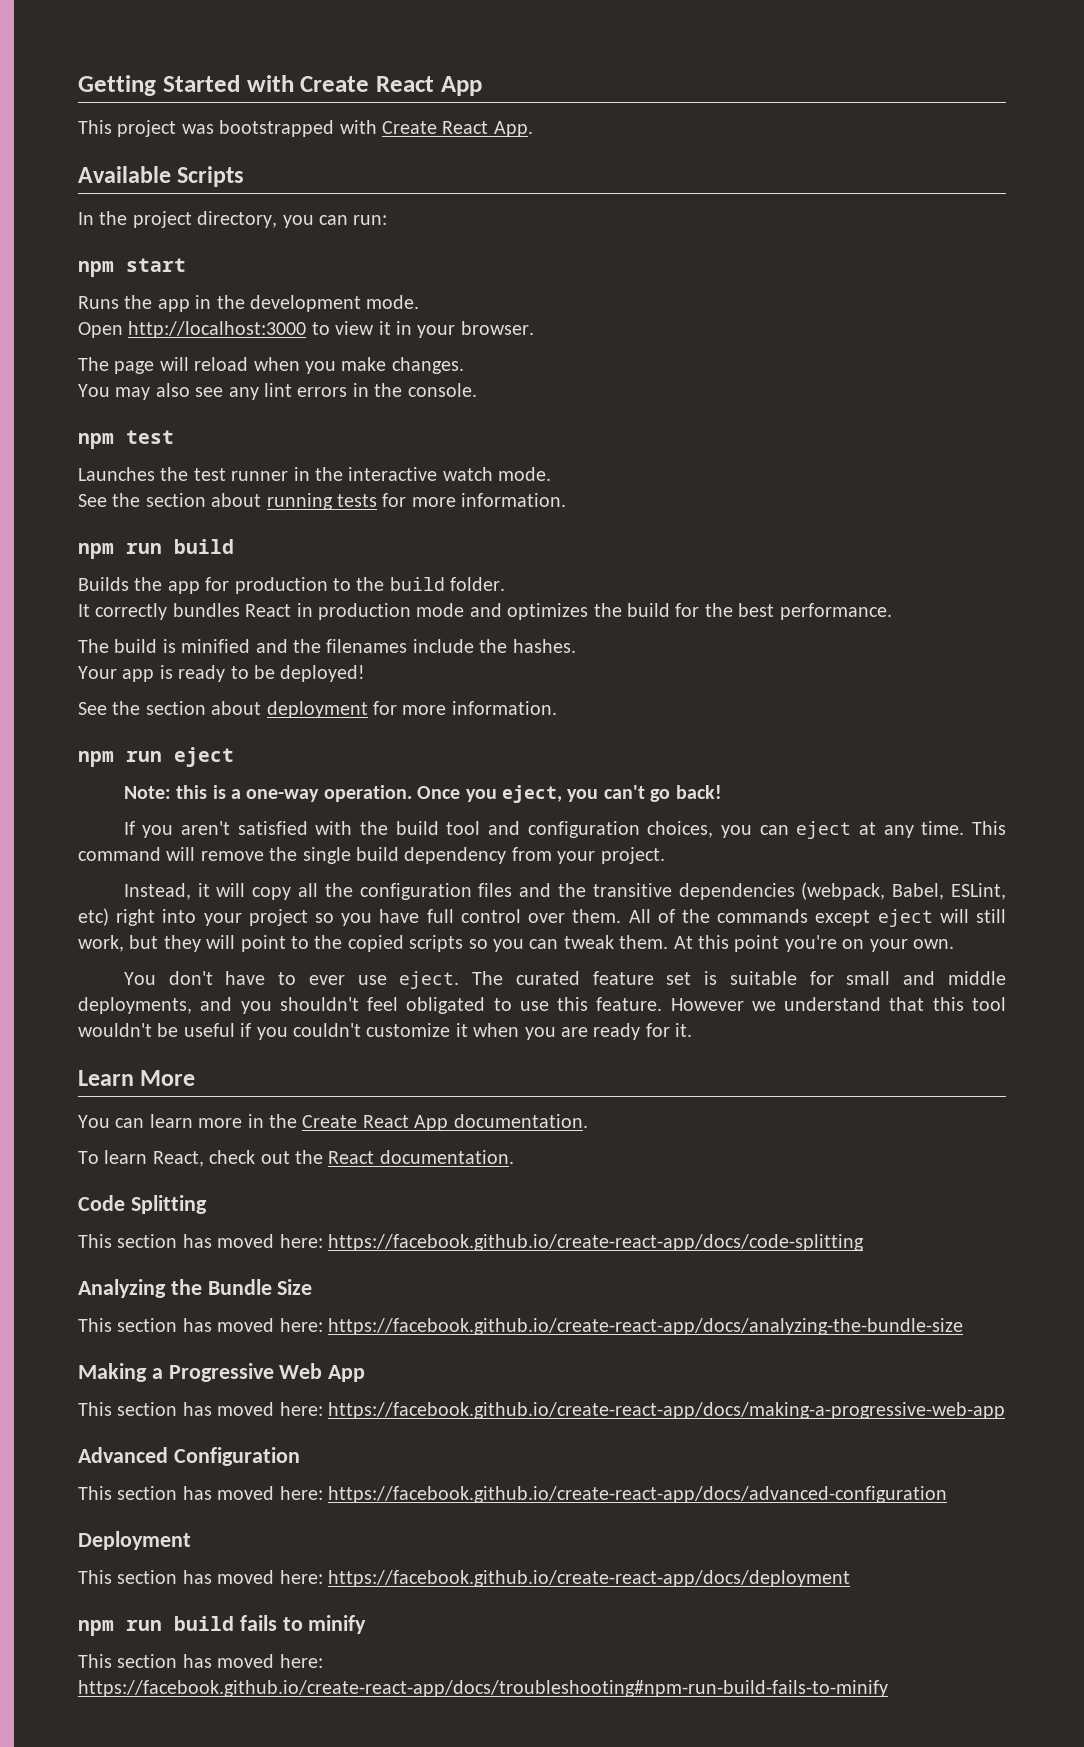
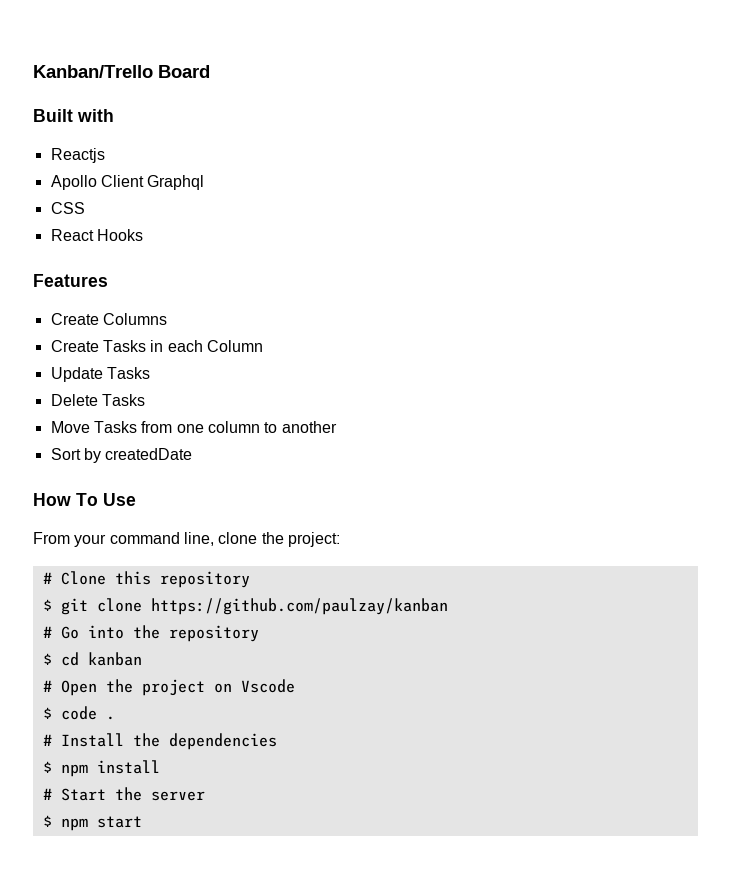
- Getting Started with Create React App
- This project was bootstrapped with Create React App.
- Available Scripts
- In the project directory, you can run:
- npm start
- Runs the app in the development mode.
- Open http://localhost:3000 to view it in your browser.
- The page will reload when you make changes.
- You may also see any lint errors in the console.
- npm test
- Launches the test runner in the interactive watch mode.
- See the section about running tests for more information.
- npm run build
- Builds the app for production to the build folder.
- It correctly bundles React in production mode and optimizes the build for the best performance.
- The build is minified and the filenames include the hashes.
- Your app is ready to be deployed!
- See the section about deployment for more information.
- npm run eject
- Note: this is a one-way operation. Once you eject, you can't go back!
- If you aren't satisfied with the build tool and configuration choices, you can eject at any time. This command will remove the single build dependency from your project.
- Instead, it will copy all the configuration files and the transitive dependencies (webpack, Babel, ESLint, etc) right into your project so you have full control over them. All of the commands except eject will still work, but they will point to the copied scripts so you can tweak them. At this point you're on your own.
- You don't have to ever use eject. The curated feature set is suitable for small and middle deployments, and you shouldn't feel obligated to use this feature. However we understand that this tool wouldn't be useful if you couldn't customize it when you are ready for it.
- Learn More
- You can learn more in the Create React App documentation.
- To learn React, check out the React documentation.
- Code Splitting
- This section has moved here: https://facebook.github.io/create-react-app/docs/code-splitting
- Analyzing the Bundle Size
- This section has moved here: https://facebook.github.io/create-react-app/docs/analyzing-the-bundle-size
- Making a Progressive Web App
- This section has moved here: https://facebook.github.io/create-react-app/docs/making-a-progressive-web-app
- Advanced Configuration
- This section has moved here: https://facebook.github.io/create-react-app/docs/advanced-configuration
- Deployment
- This section has moved here: https://facebook.github.io/create-react-app/docs/deployment
- npm run build fails to minify
- This section has moved here: https://facebook.github.io/create-react-app/docs/troubleshooting#npm-run-build-fails-to-minify
+ Kanban/Trello Board
+ Built with
+ Reactjs
+ Apollo Client Graphql
+ CSS
+ React Hooks
+ Features
+ Create Columns
+ Create Tasks in each Column
+ Update Tasks
+ Delete Tasks
+ Move Tasks from one column to another
+ Sort by createdDate
+ How To Use
+ From your command line, clone the project:
+ # Clone this repository
+ $ git clone https://github.com/paulzay/kanban
+ # Go into the repository
+ $ cd kanban
+ # Open the project on Vscode
+ $ code .
+ # Install the dependencies
+ $ npm install
+ # Start the server
+ $ npm start

